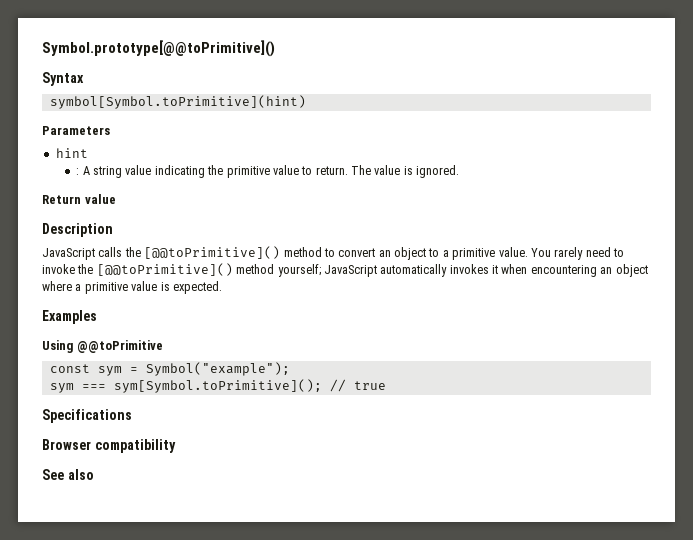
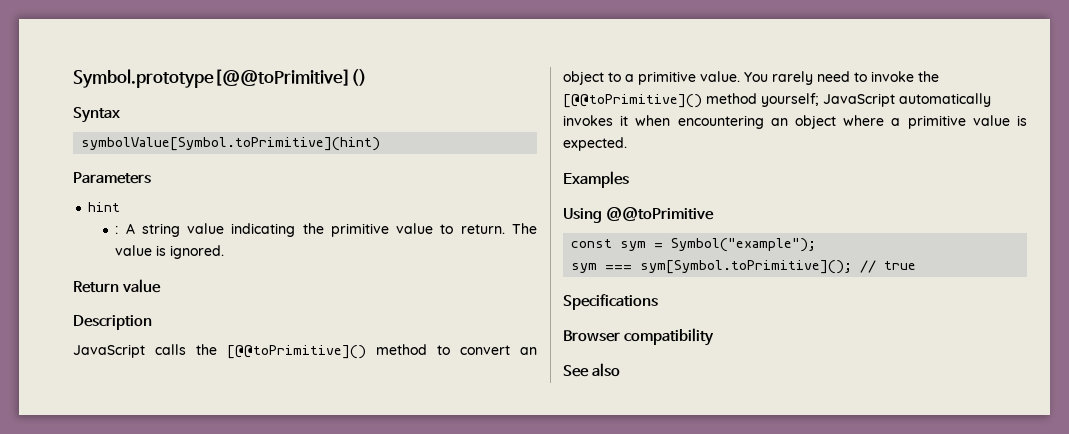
- symbol[Symbol.toPrimitive](hint)
+ symbolValue[Symbol.toPrimitive](hint)

